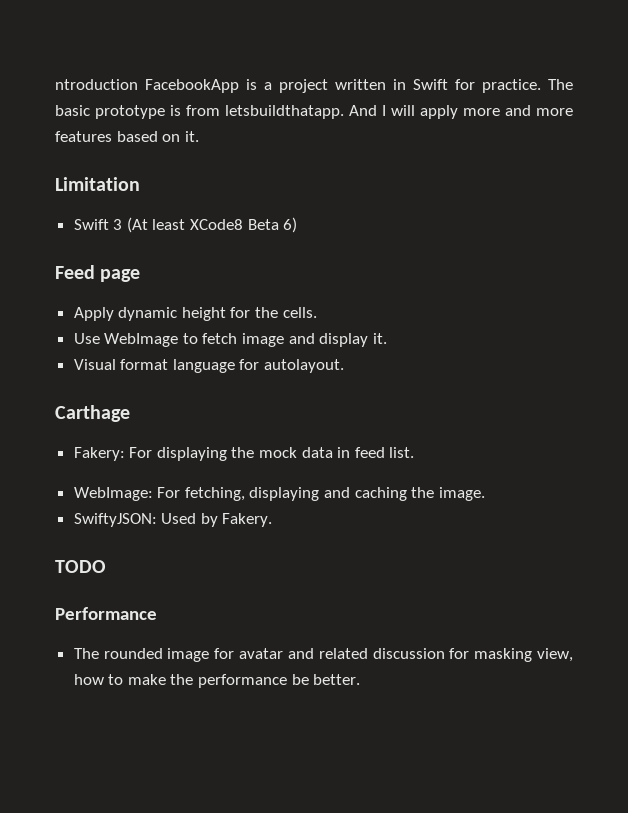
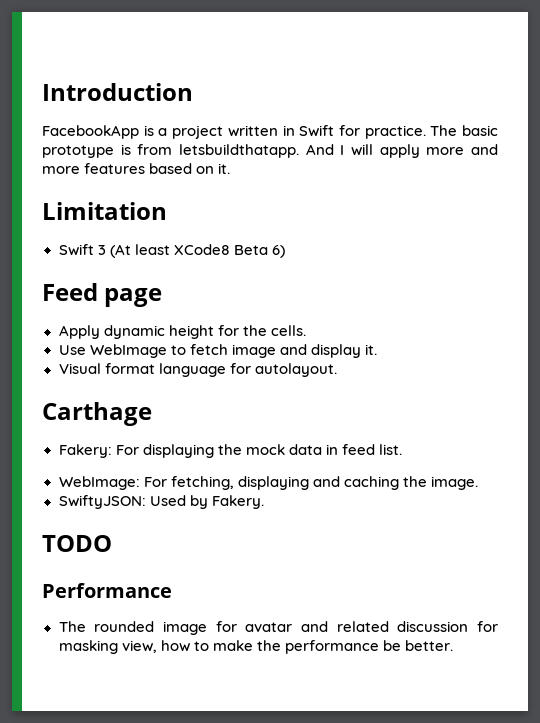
- ntroduction FacebookApp is a project written in Swift for practice.
+ Introduction
+ FacebookApp is a project written in Swift for practice.

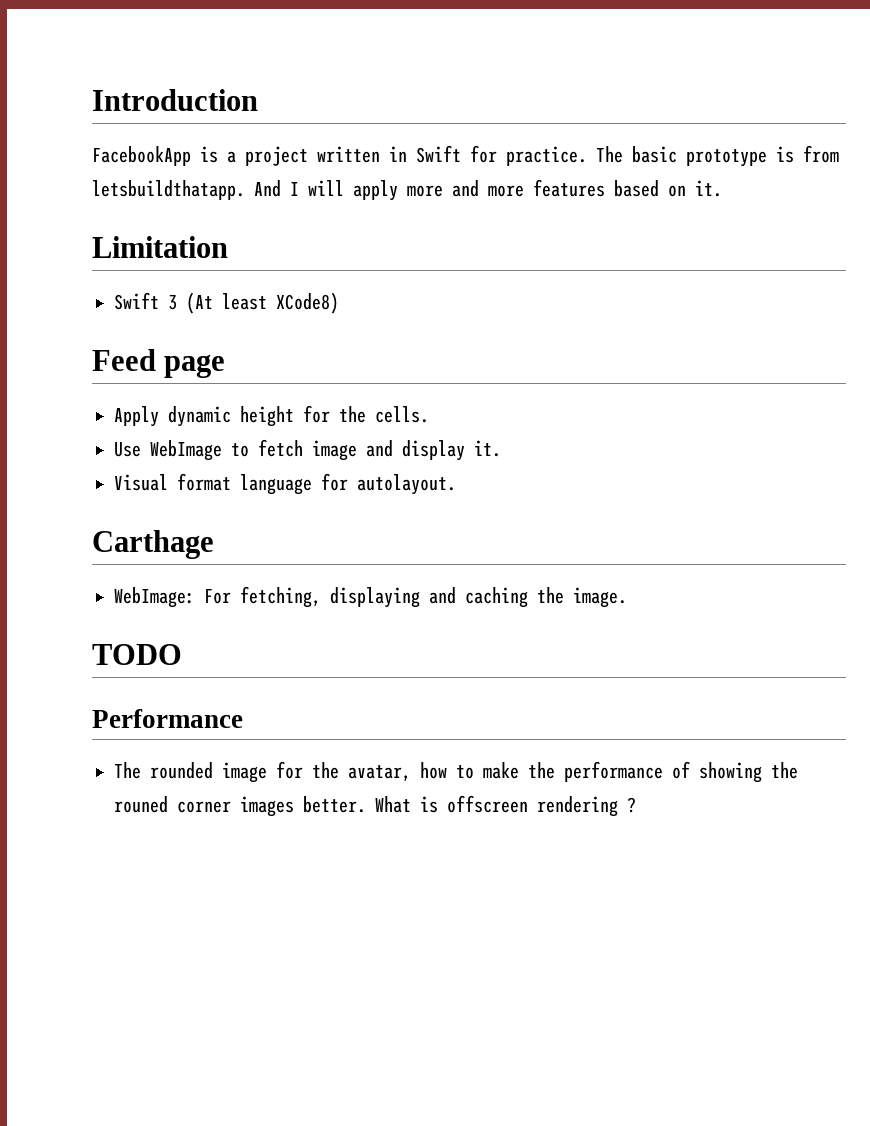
- Swift 3 (At least XCode8 Beta 6)
+ Swift 3 (At least XCode8)
- Fakery: For displaying the mock data in feed list.
- SwiftyJSON: Used by Fakery.
- The rounded image for avatar and related discussion for masking view, how to make the performance be better.
+ The rounded image for the avatar, how to make the performance of showing the rouned corner images better. What is offscreen rendering ?

